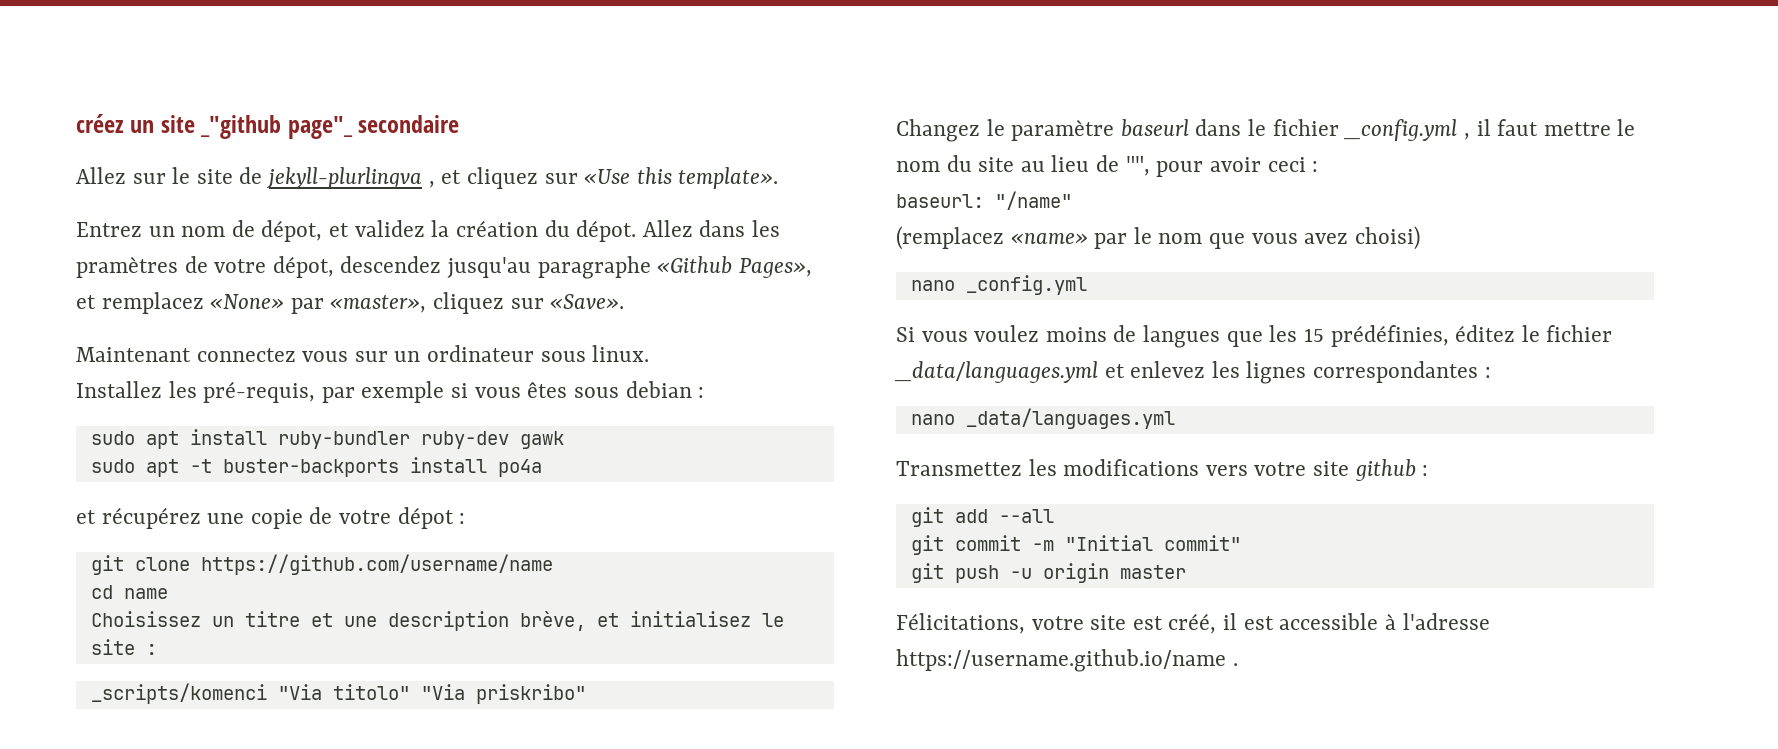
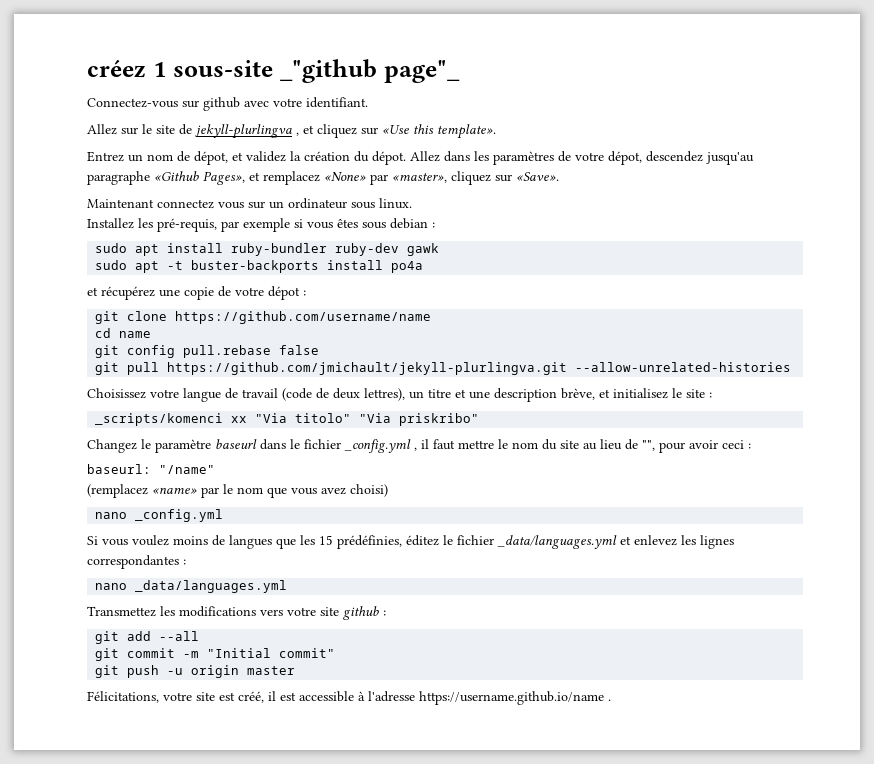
- créez un site _"github page"_ secondaire
+ créez 1 sous-site _"github page"_
+ Connectez-vous sur github avec votre identifiant.
- Allez dans les pramètres de votre dépot, descendez jusqu'au paragraphe «Github Pages», et remplacez «None» par «master», cliquez sur «Save».
+ Allez dans les paramètres de votre dépot, descendez jusqu'au paragraphe «Github Pages», et remplacez «None» par «master», cliquez sur «Save».
- Choisissez un titre et une description brève, et initialisez le site :
+ git config pull.rebase false
+ git pull https://github.com/jmichault/jekyll-plurlingva.git --allow-unrelated-histories
+ Choisissez votre langue de travail (code de deux lettres), un titre et une description brève, et initialisez le site :
- _scripts/komenci "Via titolo" "Via priskribo"
+ _scripts/komenci xx "Via titolo" "Via priskribo"

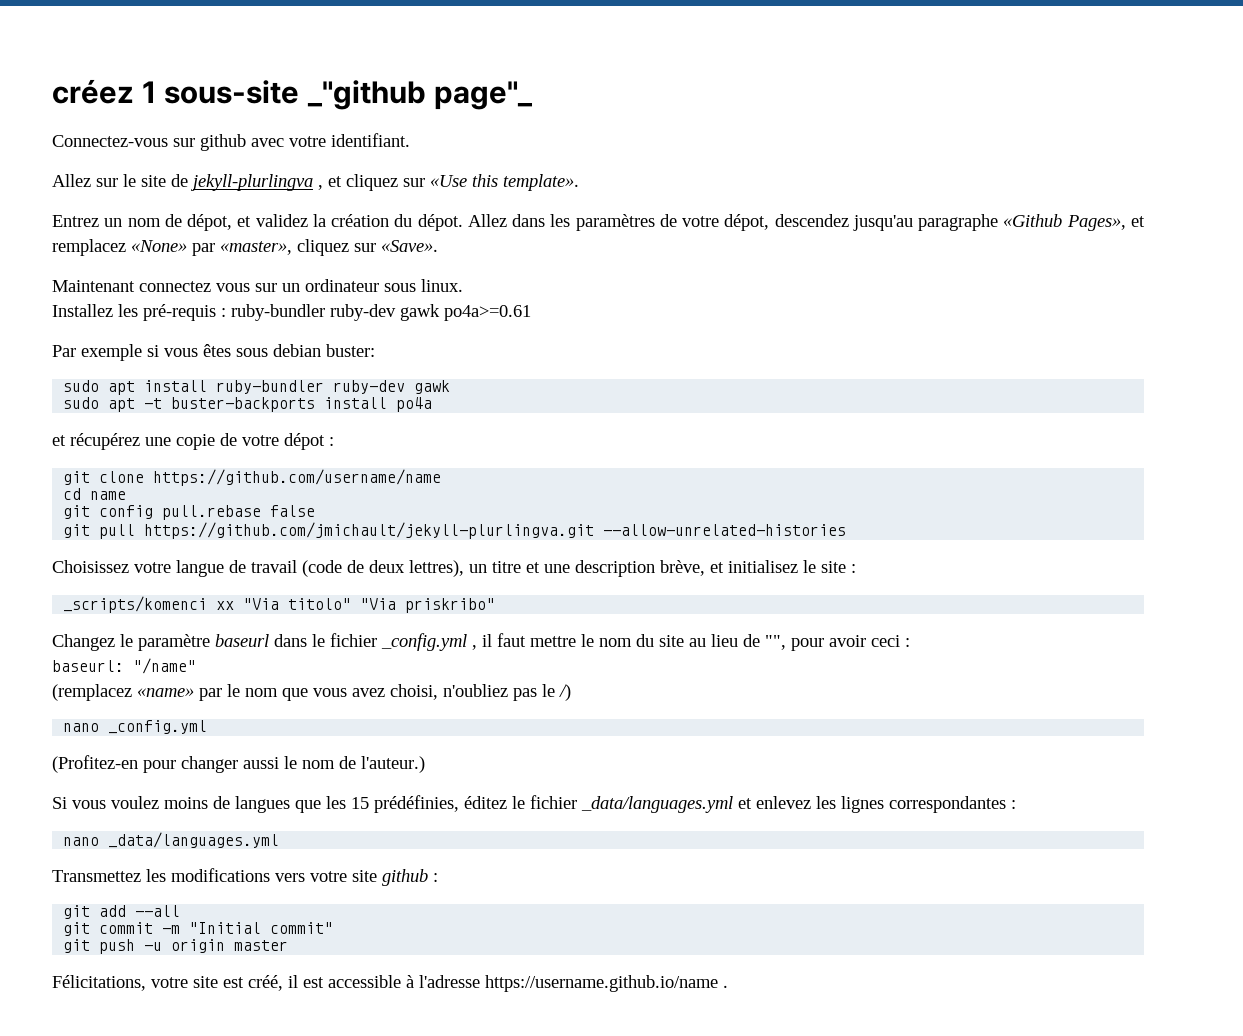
- Installez les pré-requis, par exemple si vous êtes sous debian :
+ Installez les pré-requis : ruby-bundler ruby-dev gawk po4a>=0.61
+ Par exemple si vous êtes sous debian buster:
- (remplacez «name» par le nom que vous avez choisi)
+ (remplacez «name» par le nom que vous avez choisi, n'oubliez pas le /)
  nano _config.yml
+ (Profitez-en pour changer aussi le nom de l'auteur.)

